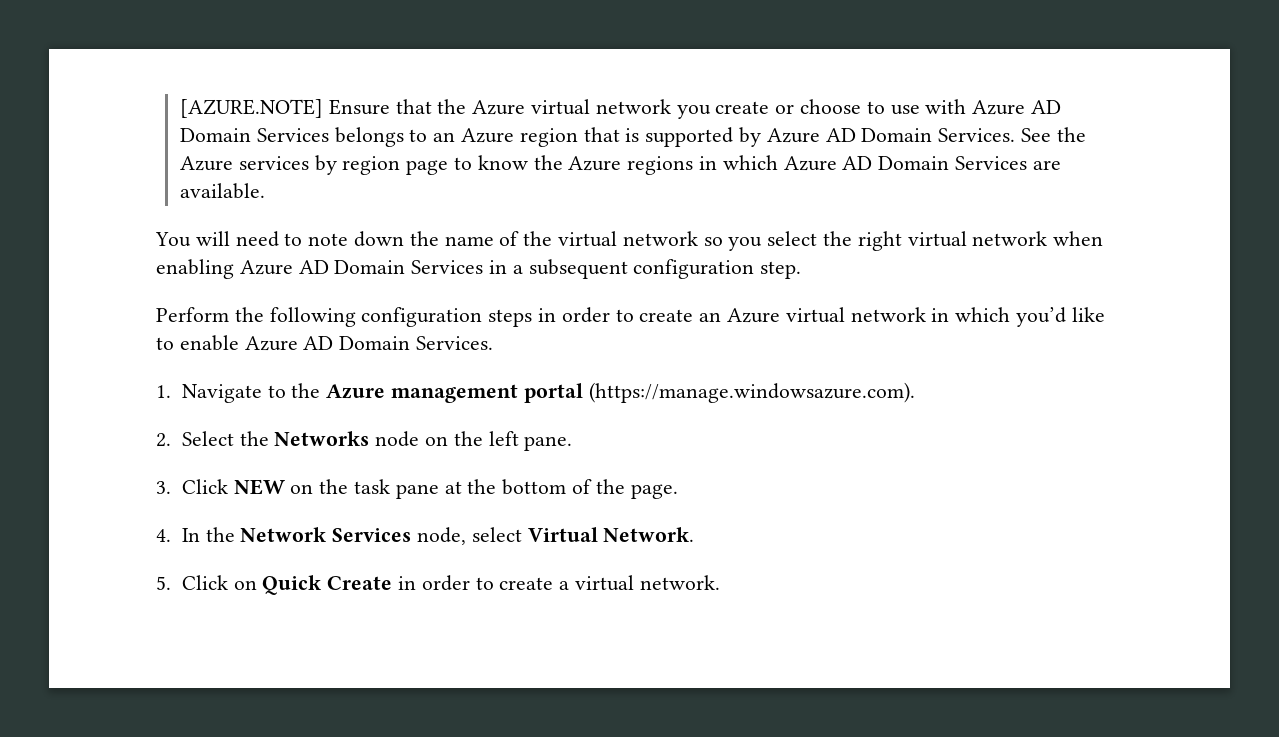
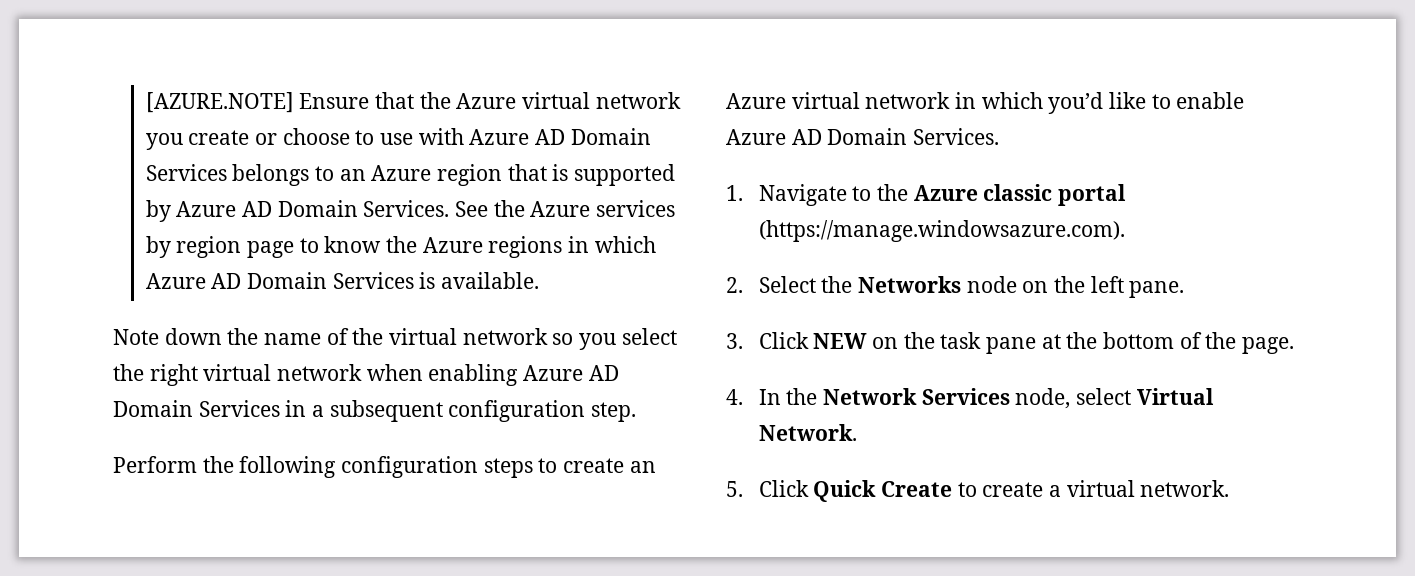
- See the Azure services by region page to know the Azure regions in which Azure AD Domain Services are available.
+ See the Azure services by region page to know the Azure regions in which Azure AD Domain Services is available.
- You will need to note down the name of the virtual network so you select the right virtual network when enabling Azure AD Domain Services in a subsequent configuration step.
+ Note down the name of the virtual network so you select the right virtual network when enabling Azure AD Domain Services in a subsequent configuration step.
- Perform the following configuration steps in order to create an Azure virtual network in which you’d like to enable Azure AD Domain Services.
+ Perform the following configuration steps to create an Azure virtual network in which you’d like to enable Azure AD Domain Services.
- 1. Navigate to the Azure management portal (https://manage.windowsazure.com).
+ 1. Navigate to the Azure classic portal (https://manage.windowsazure.com).
- 5. Click on Quick Create in order to create a virtual network.
+ 5. Click Quick Create to create a virtual network.

